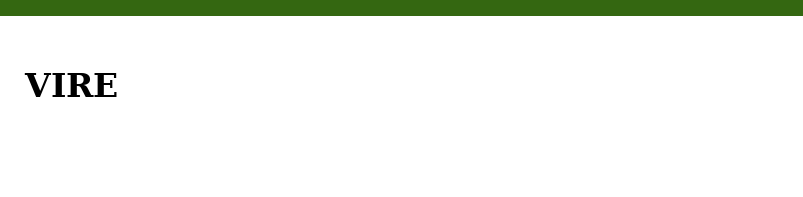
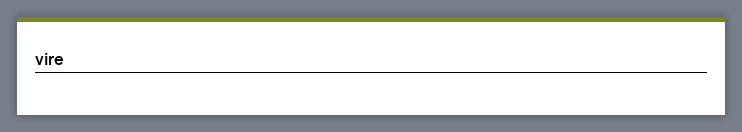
- VIRE
+ vire

